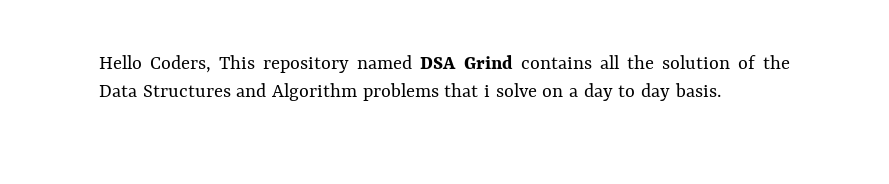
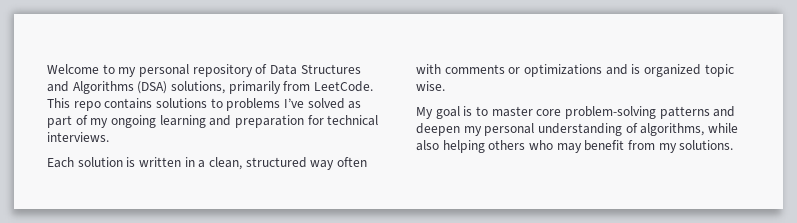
- Hello Coders, This repository named DSA Grind contains all the solution of the Data Structures and Algorithm problems that i solve on a day to day basis.
+ Welcome to my personal repository of Data Structures and Algorithms (DSA) solutions, primarily from LeetCode. This repo contains solutions to problems I’ve solved as part of my ongoing learning and preparation for technical interviews.
+ Each solution is written in a clean, structured way often with comments or optimizations and is organized topic wise.
+ My goal is to master core problem-solving patterns and deepen my personal understanding of algorithms, while also helping others who may benefit from my solutions.

